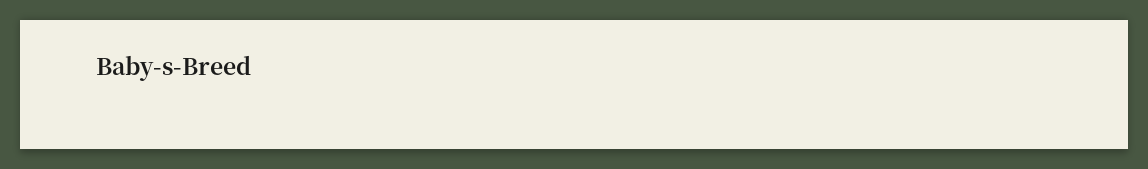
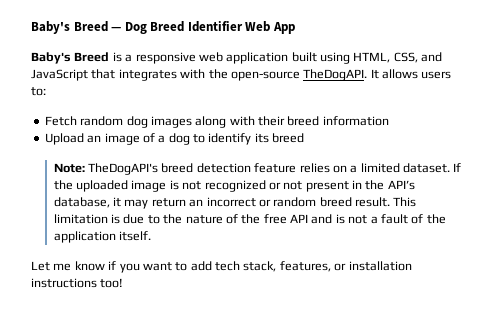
- Baby-s-Breed
+ Baby's Breed — Dog Breed Identifier Web App
+ Baby's Breed is a responsive web application built using HTML, CSS, and JavaScript that integrates with the open-source TheDogAPI. It allows users to:
+ Fetch random dog images along with their breed information
+ Upload an image of a dog to identify its breed
+ Note: TheDogAPI's breed detection feature relies on a limited dataset. If the uploaded image is not recognized or not present in the API’s database, it may return an incorrect or random breed result. This limitation is due to the nature of the free API and is not a fault of the application itself.
+ Let me know if you want to add tech stack, features, or installation instructions too!

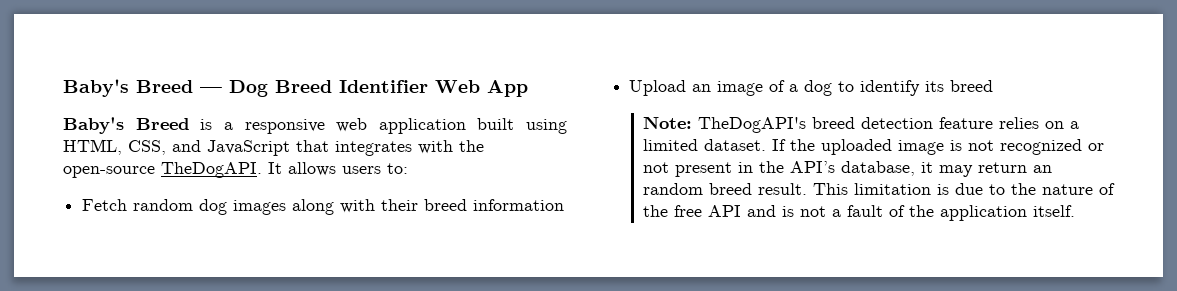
- If the uploaded image is not recognized or not present in the API’s database, it may return an incorrect or random breed result.
+ If the uploaded image is not recognized or not present in the API’s database, it may return an random breed result.
- Let me know if you want to add tech stack, features, or installation instructions too!

